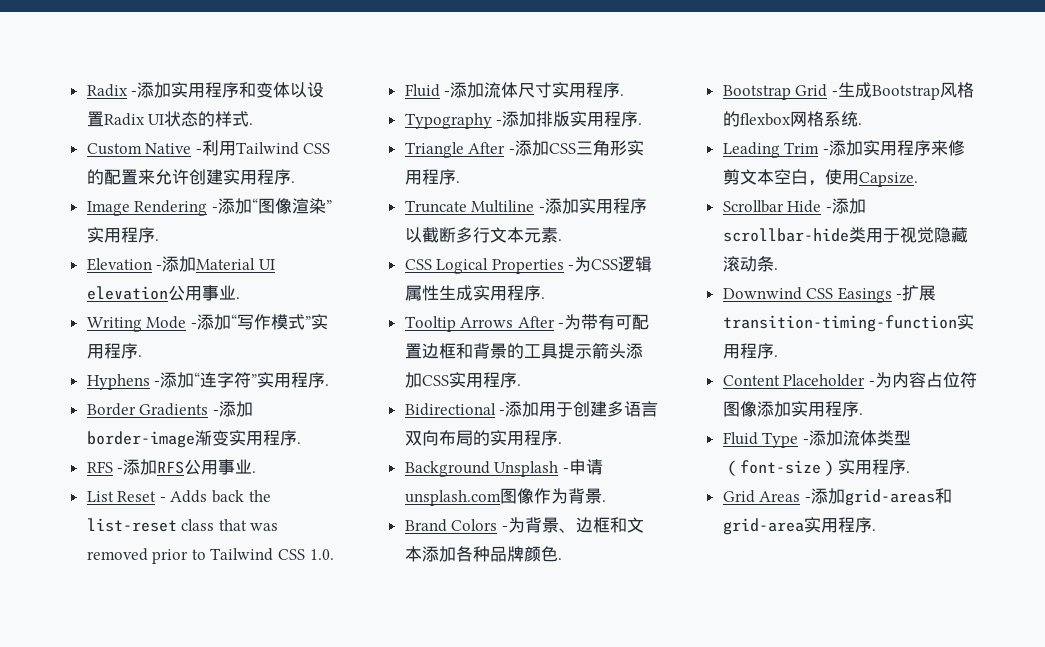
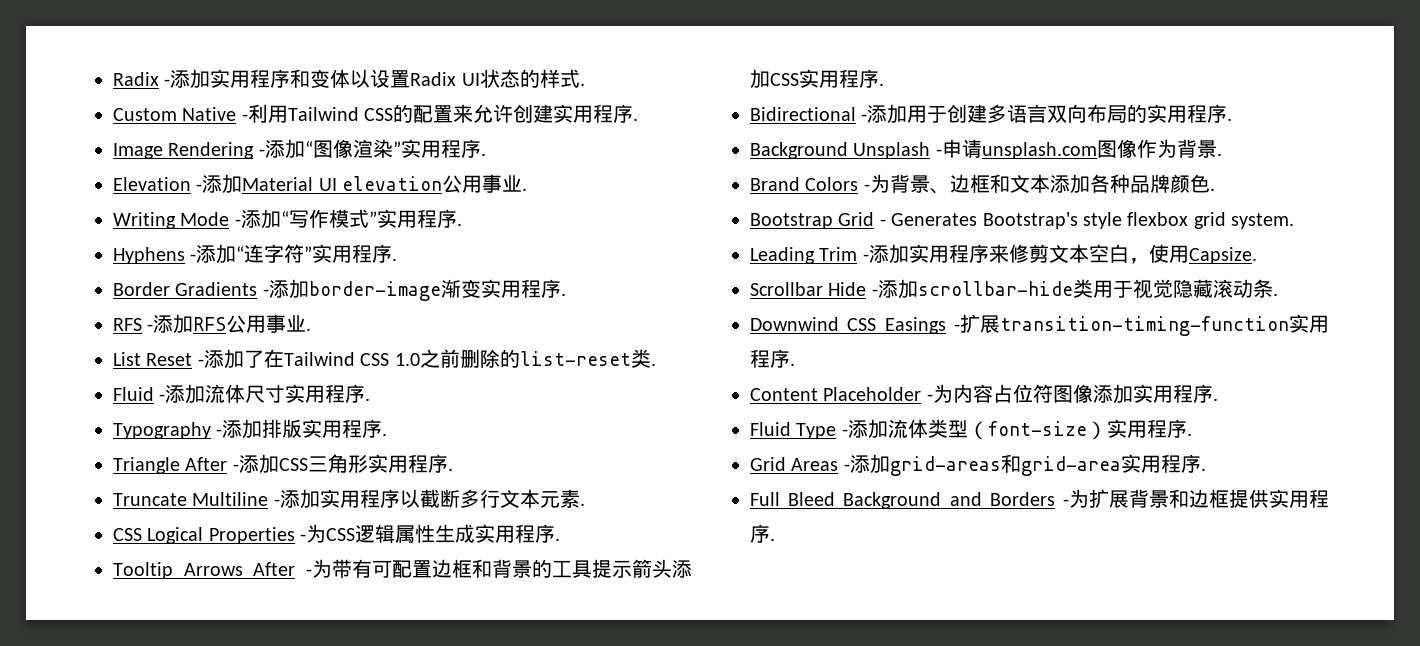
- List Reset - Adds back the list-reset class that was removed prior to Tailwind CSS 1.0.
+ List Reset -添加了在Tailwind CSS 1.0之前删除的list-reset类.
- Bootstrap Grid -生成Bootstrap风格的flexbox网格系统.
+ Bootstrap Grid - Generates Bootstrap's style flexbox grid system.
+ Full Bleed Background and Borders -为扩展背景和边框提供实用程序.

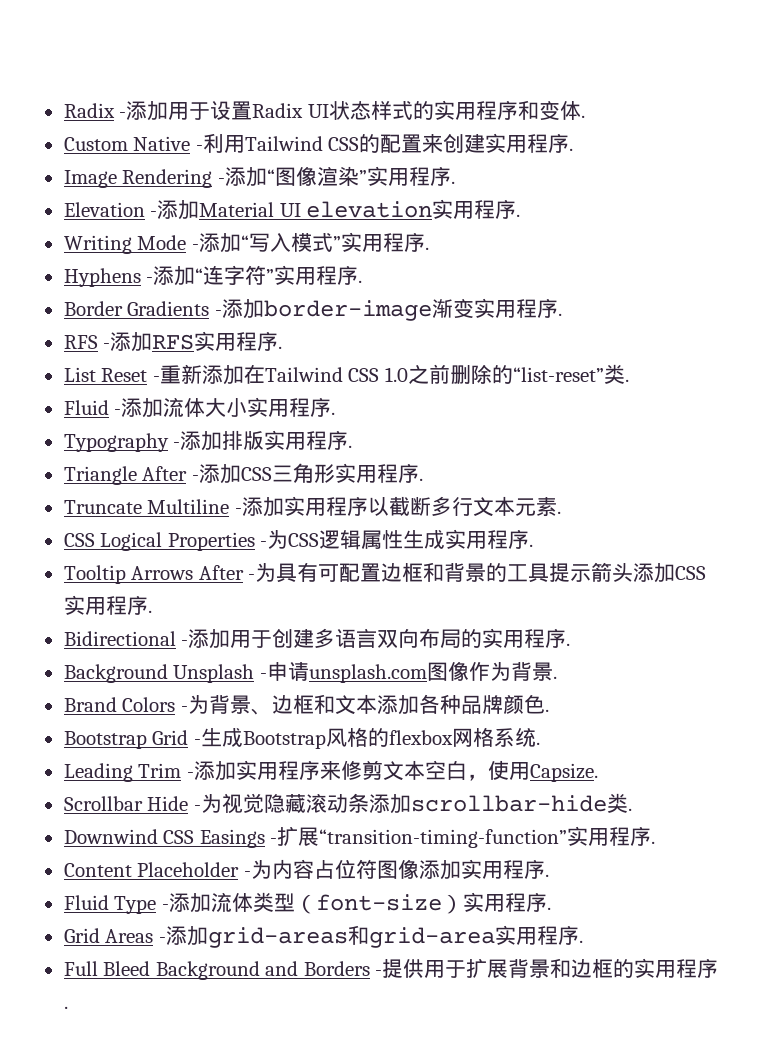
- Radix -添加实用程序和变体以设置Radix UI状态的样式.
+ Radix -添加用于设置Radix UI状态样式的实用程序和变体.
- Custom Native -利用Tailwind CSS的配置来允许创建实用程序.
+ Custom Native -利用Tailwind CSS的配置来创建实用程序.
- Elevation -添加Material UI elevation公用事业.
+ Elevation -添加Material UI elevation实用程序.
- Writing Mode -添加“写作模式”实用程序.
+ Writing Mode -添加“写入模式”实用程序.
- RFS -添加RFS公用事业.
+ RFS -添加RFS实用程序.
- List Reset -添加了在Tailwind CSS 1.0之前删除的list-reset类.
+ List Reset -重新添加在Tailwind CSS 1.0之前删除的“list-reset”类.
- Fluid -添加流体尺寸实用程序.
+ Fluid -添加流体大小实用程序.
- Tooltip Arrows After -为带有可配置边框和背景的工具提示箭头添加CSS实用程序.
+ Tooltip Arrows After -为具有可配置边框和背景的工具提示箭头添加CSS实用程序.
- Bootstrap Grid - Generates Bootstrap's style flexbox grid system.
+ Bootstrap Grid -生成Bootstrap风格的flexbox网格系统.
- Scrollbar Hide -添加scrollbar-hide类用于视觉隐藏滚动条.
+ Scrollbar Hide -为视觉隐藏滚动条添加scrollbar-hide类.
- Downwind CSS Easings -扩展transition-timing-function实用程序.
+ Downwind CSS Easings -扩展“transition-timing-function”实用程序.
- Full Bleed Background and Borders -为扩展背景和边框提供实用程序.
+ Full Bleed Background and Borders -提供用于扩展背景和边框的实用程序.

